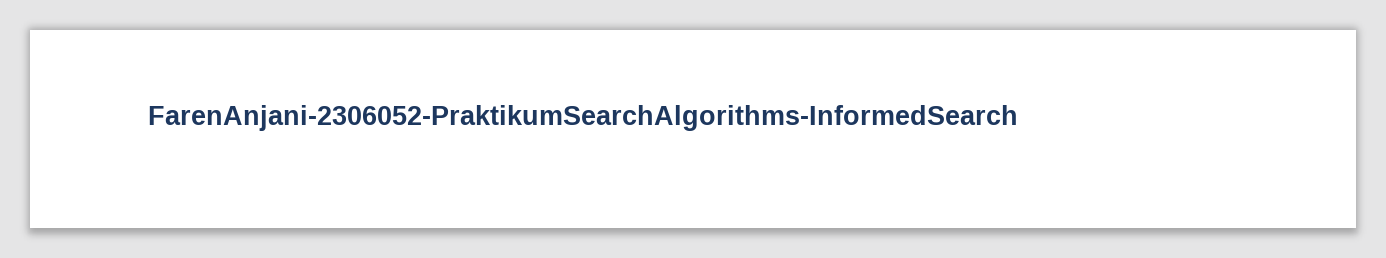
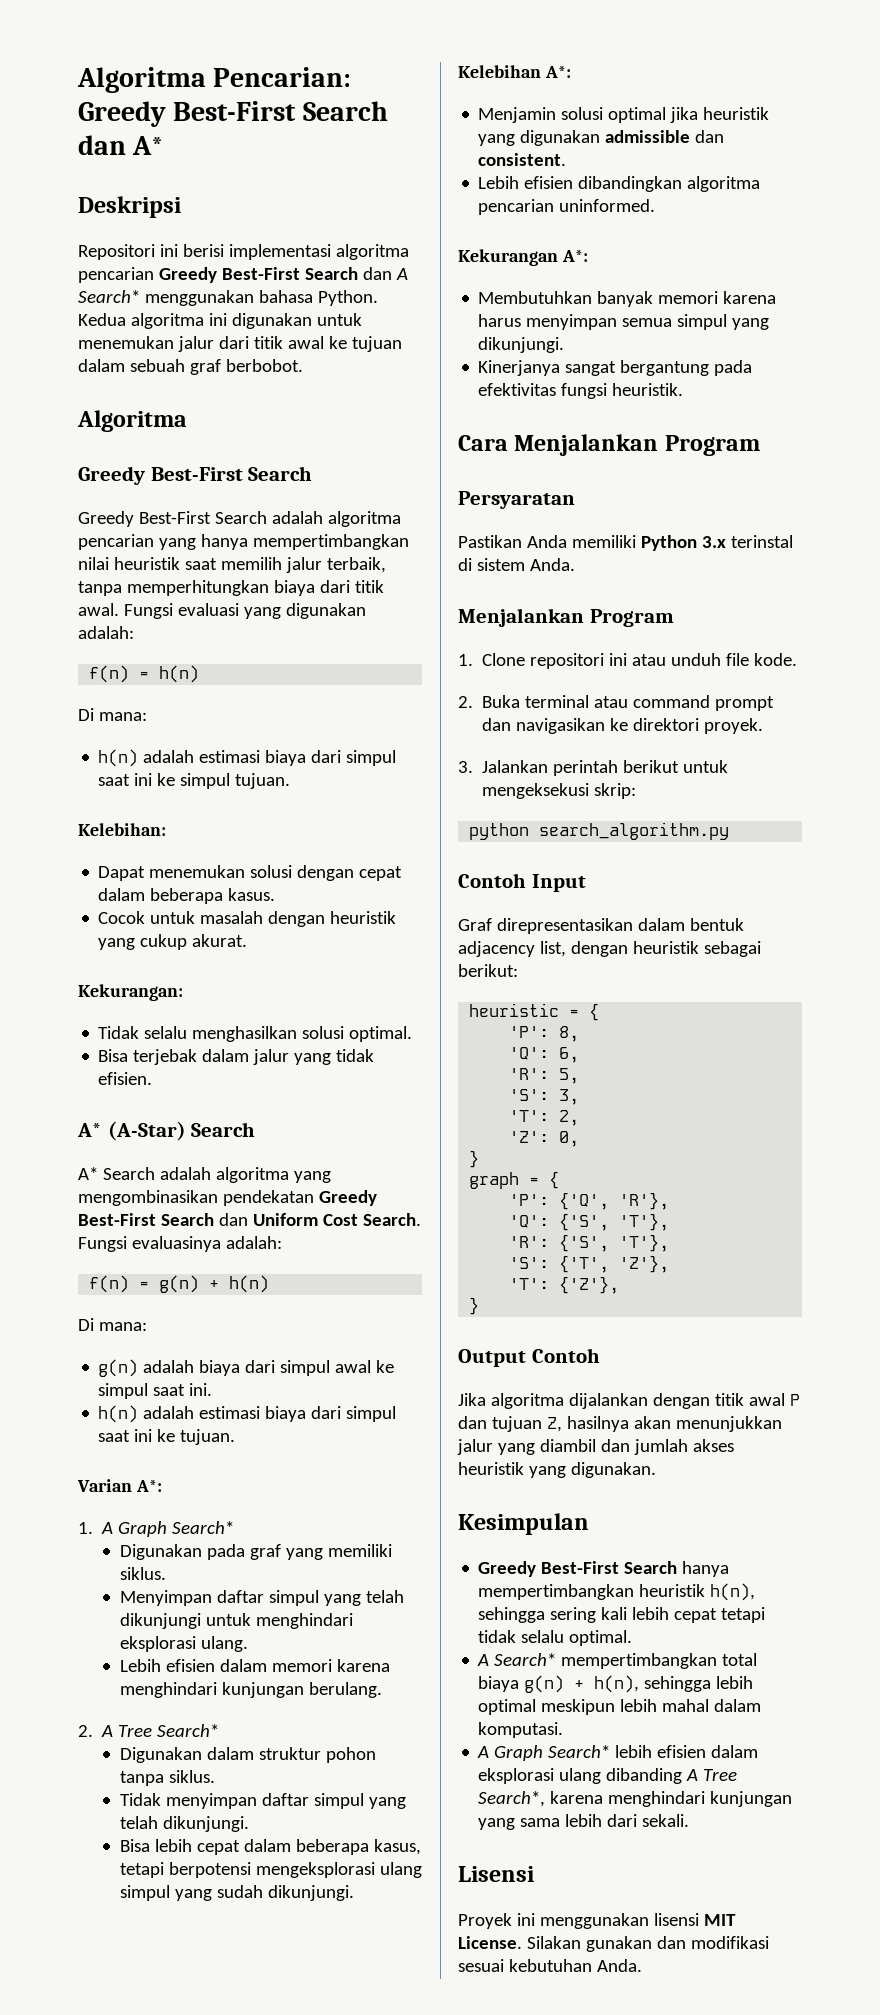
- FarenAnjani-2306052-PraktikumSearchAlgorithms-InformedSearch
+ Algoritma Pencarian: Greedy Best-First Search dan A*
+ Deskripsi
+ Repositori ini berisi implementasi algoritma pencarian Greedy Best-First Search dan A Search* menggunakan bahasa Python. Kedua algoritma ini digunakan untuk menemukan jalur dari titik awal ke tujuan dalam sebuah graf berbobot.
+ Algoritma
+ Greedy Best-First Search
+ Greedy Best-First Search adalah algoritma pencarian yang hanya mempertimbangkan nilai heuristik saat memilih jalur terbaik, tanpa memperhitungkan biaya dari titik awal. Fungsi evaluasi yang digunakan adalah:
+ f(n) = h(n)
+ Di mana:
+ h(n) adalah estimasi biaya dari simpul saat ini ke simpul tujuan.
+ Kelebihan:
+ Dapat menemukan solusi dengan cepat dalam beberapa kasus.
+ Cocok untuk masalah dengan heuristik yang cukup akurat.
+ Kekurangan:
+ Tidak selalu menghasilkan solusi optimal.
+ Bisa terjebak dalam jalur yang tidak efisien.
+ A* (A-Star) Search
+ A* Search adalah algoritma yang mengombinasikan pendekatan Greedy Best-First Search dan Uniform Cost Search. Fungsi evaluasinya adalah:
+ f(n) = g(n) + h(n)
+ Di mana:
+ g(n) adalah biaya dari simpul awal ke simpul saat ini.
+ h(n) adalah estimasi biaya dari simpul saat ini ke tujuan.
+ Varian A*:
+ 1. A Graph Search*
+ Digunakan pada graf yang memiliki siklus.
+ Menyimpan daftar simpul yang telah dikunjungi untuk menghindari eksplorasi ulang.
+ Lebih efisien dalam memori karena menghindari kunjungan berulang.
+ 2. A Tree Search*
+ Digunakan dalam struktur pohon tanpa siklus.
+ Tidak menyimpan daftar simpul yang telah dikunjungi.
+ Bisa lebih cepat dalam beberapa kasus, tetapi berpotensi mengeksplorasi ulang simpul yang sudah dikunjungi.
+ Kelebihan A*:
+ Menjamin solusi optimal jika heuristik yang digunakan admissible dan consistent.
+ Lebih efisien dibandingkan algoritma pencarian uninformed.
+ Kekurangan A*:
+ Membutuhkan banyak memori karena harus menyimpan semua simpul yang dikunjungi.
+ Kinerjanya sangat bergantung pada efektivitas fungsi heuristik.
+ Cara Menjalankan Program
+ Persyaratan
+ Pastikan Anda memiliki Python 3.x terinstal di sistem Anda.
+ Menjalankan Program
+ 1. Clone repositori ini atau unduh file kode.
+ 2. Buka terminal atau command prompt dan navigasikan ke direktori proyek.
+ 3. Jalankan perintah berikut untuk mengeksekusi skrip:
+ python search_algorithm.py
+ Contoh Input
+ Graf direpresentasikan dalam bentuk adjacency list, dengan heuristik sebagai berikut:
+ heuristic = {
+ 'P': 8,
+ 'Q': 6,
+ 'R': 5,
+ 'S': 3,
+ 'T': 2,
+ 'Z': 0,
+ }
+ graph = {
+ 'P': {'Q', 'R'},
+ 'Q': {'S', 'T'},
+ 'R': {'S', 'T'},
+ 'S': {'T', 'Z'},
+ 'T': {'Z'},
+ }
+ Output Contoh
+ Jika algoritma dijalankan dengan titik awal P dan tujuan Z, hasilnya akan menunjukkan jalur yang diambil dan jumlah akses heuristik yang digunakan.
+ Kesimpulan
+ Greedy Best-First Search hanya mempertimbangkan heuristik h(n), sehingga sering kali lebih cepat tetapi tidak selalu optimal.
+ A Search* mempertimbangkan total biaya g(n) + h(n), sehingga lebih optimal meskipun lebih mahal dalam komputasi.
+ A Graph Search* lebih efisien dalam eksplorasi ulang dibanding A Tree Search*, karena menghindari kunjungan yang sama lebih dari sekali.
+ Lisensi
+ Proyek ini menggunakan lisensi MIT License. Silakan gunakan dan modifikasi sesuai kebutuhan Anda.

